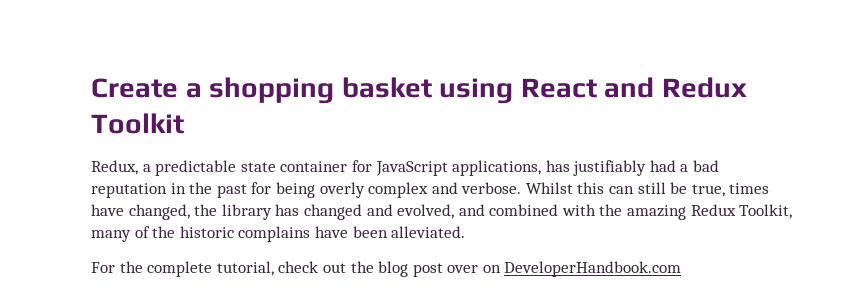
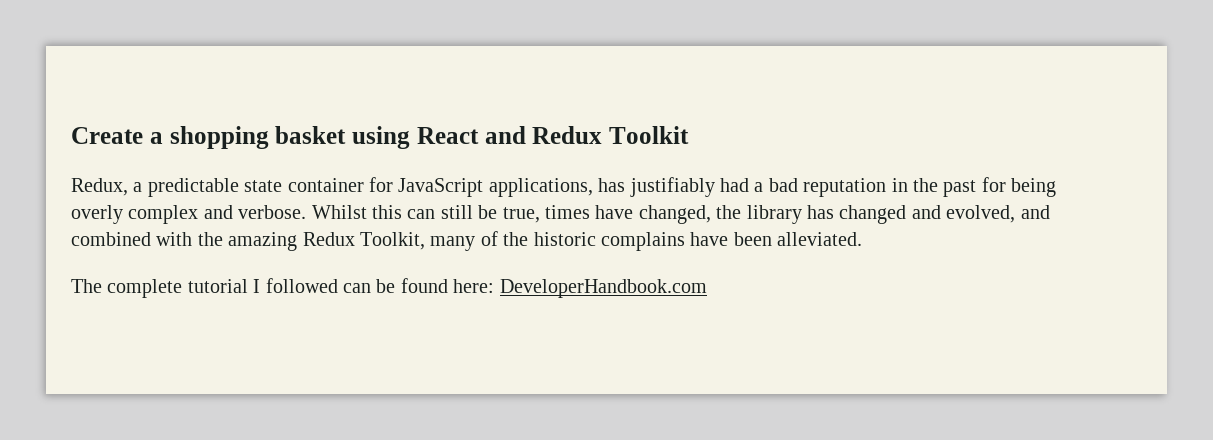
- For the complete tutorial, check out the blog post over on DeveloperHandbook.com
+ The complete tutorial I followed can be found here: DeveloperHandbook.com

